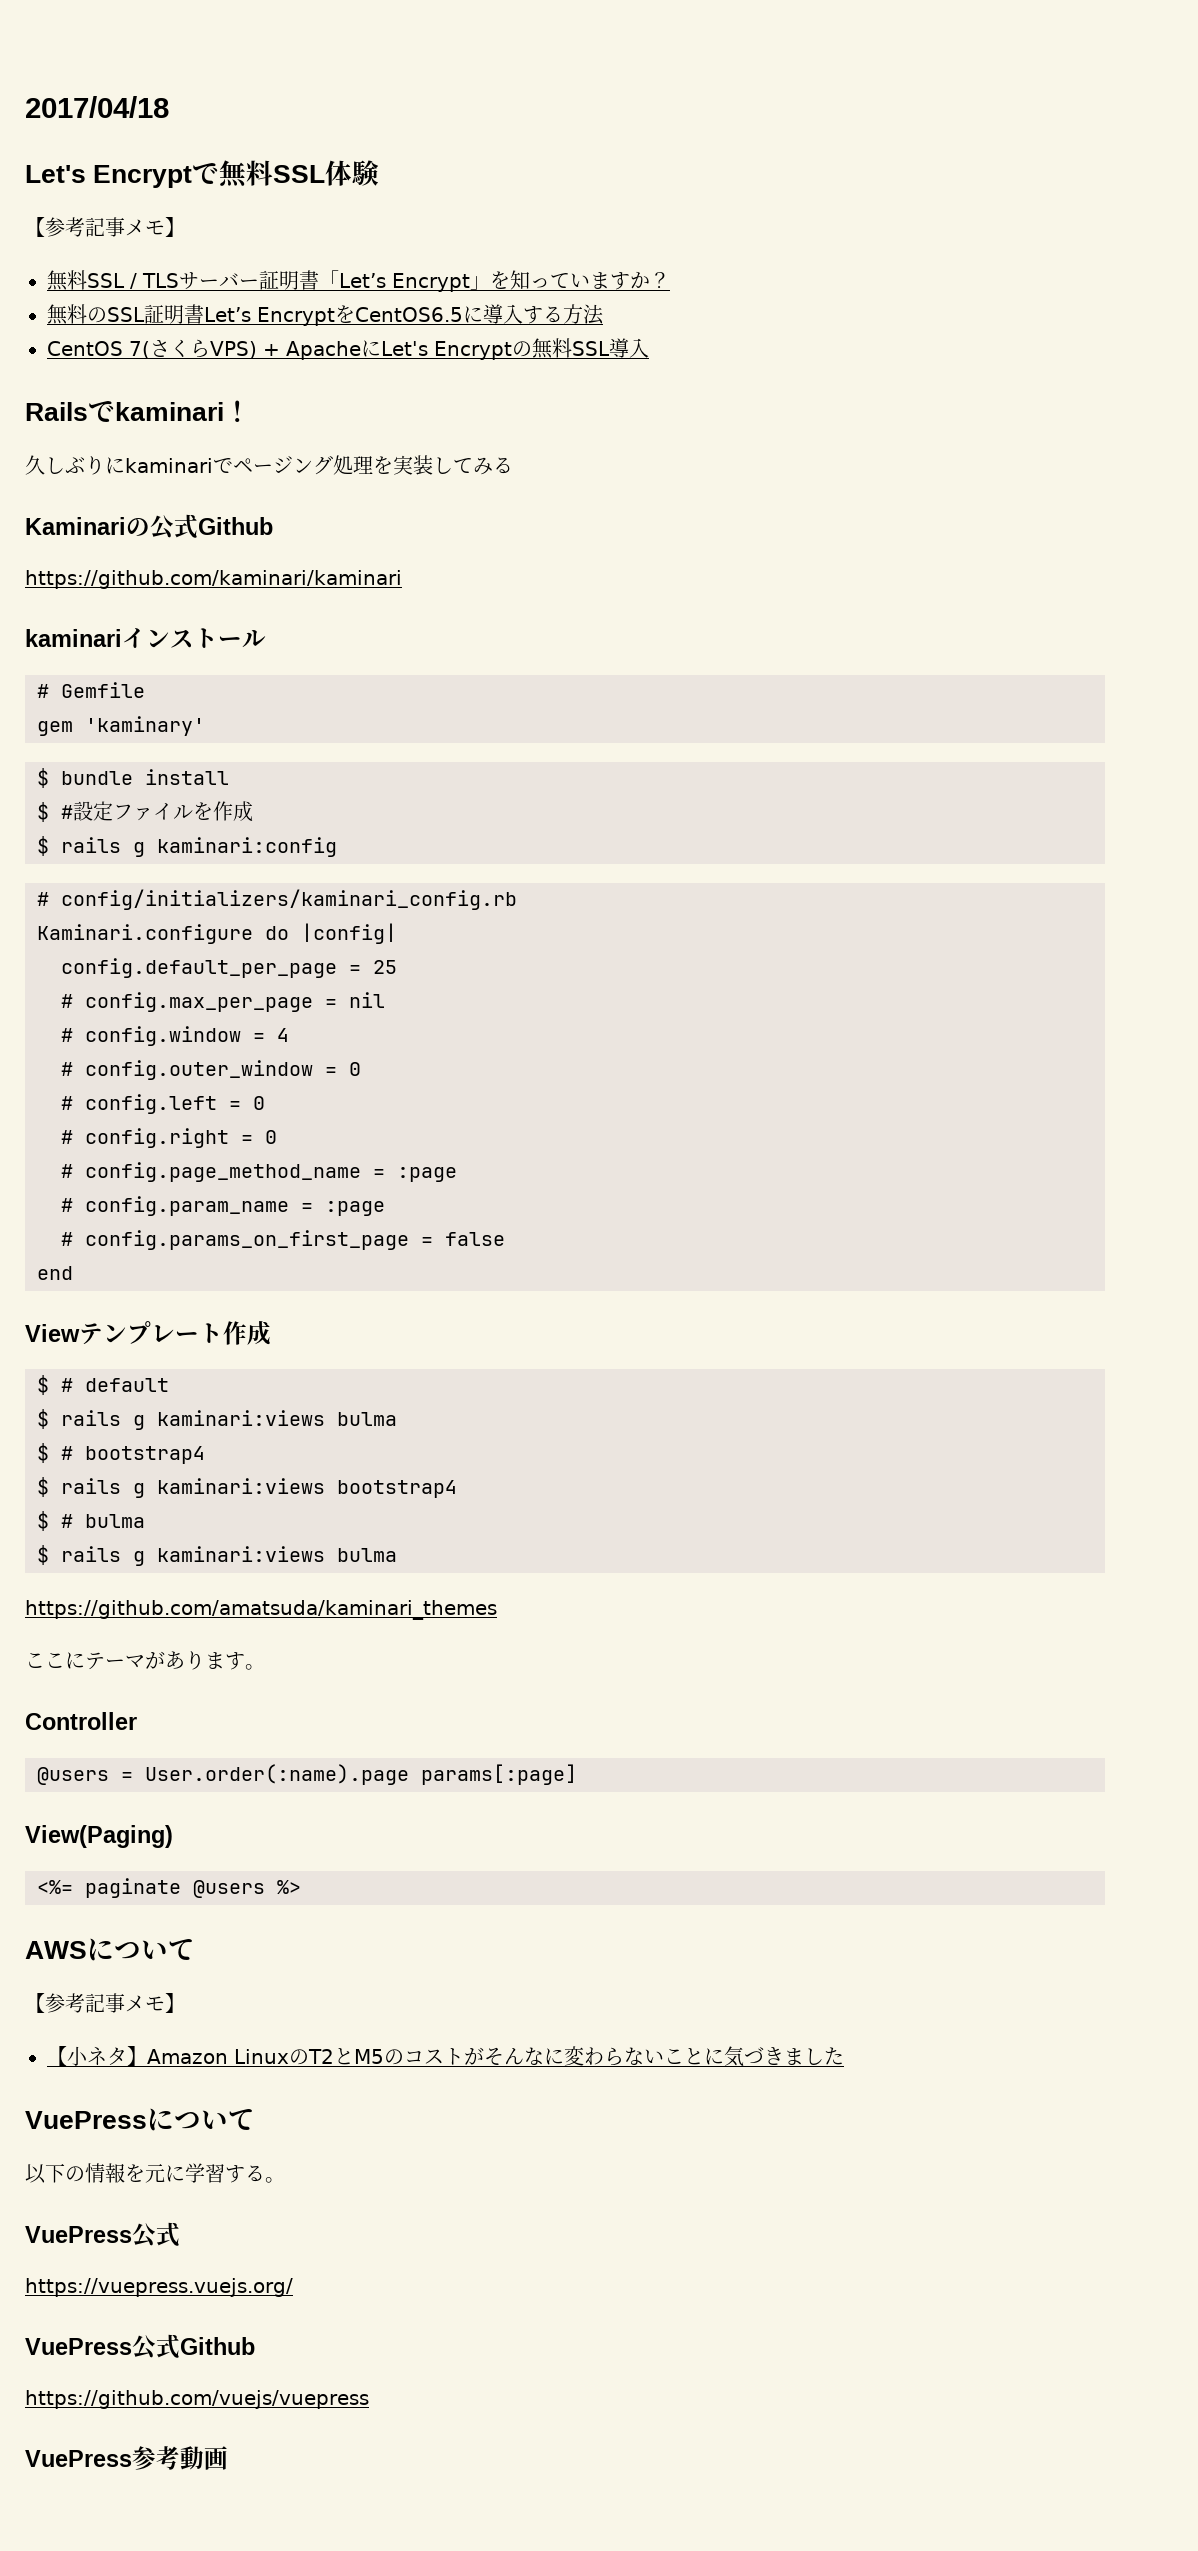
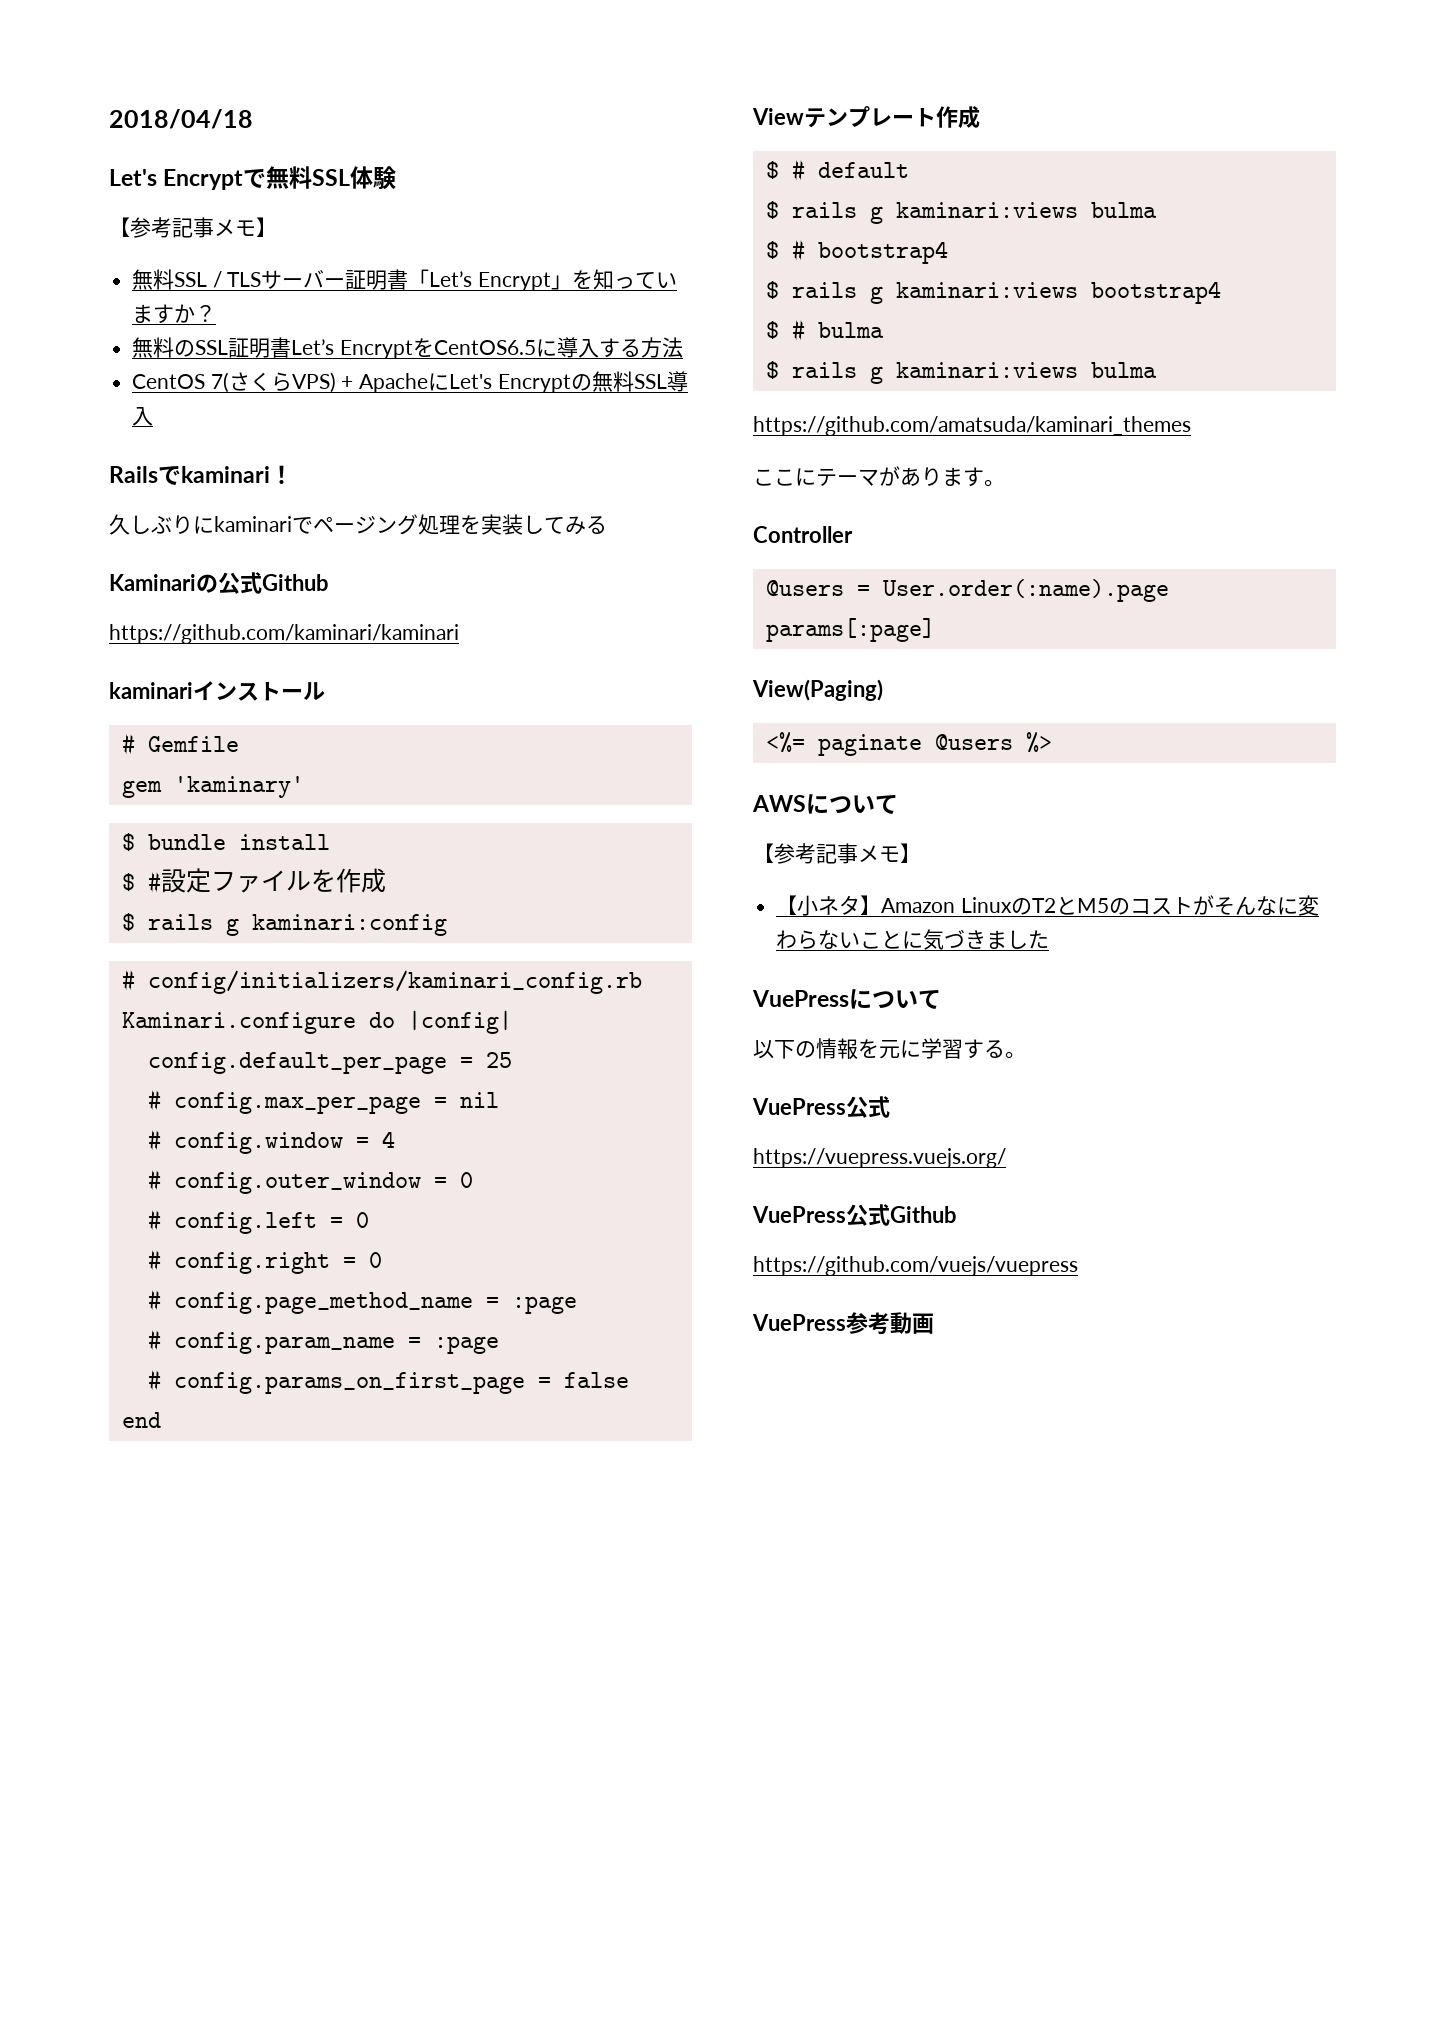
- 2017/04/18
+ 2018/04/18

